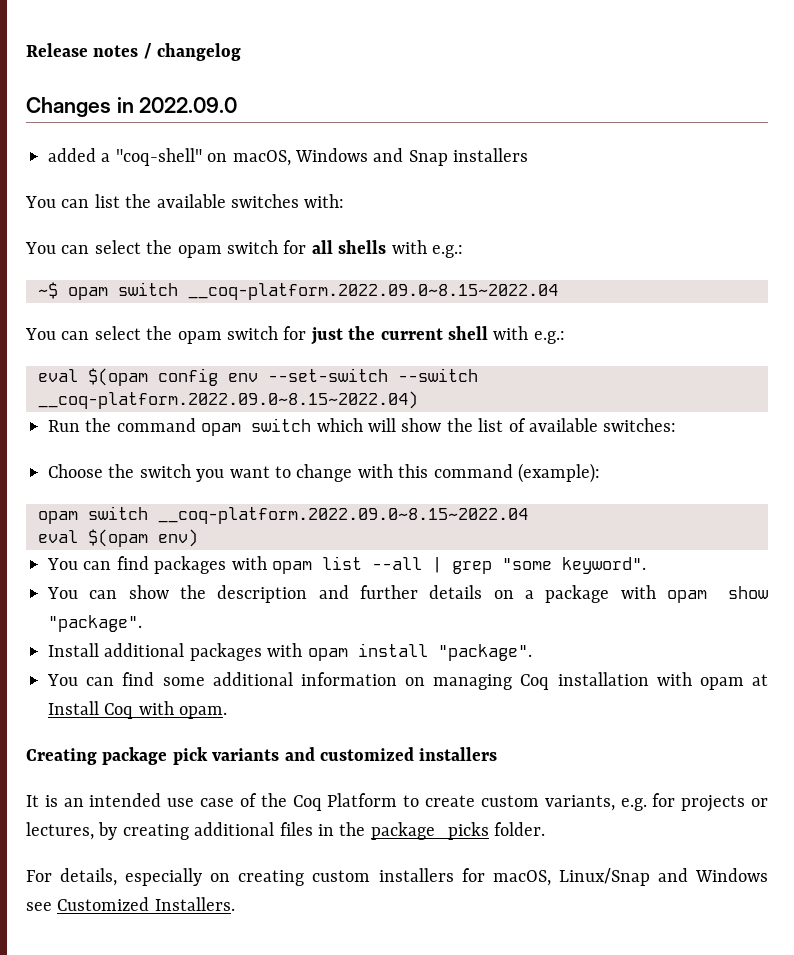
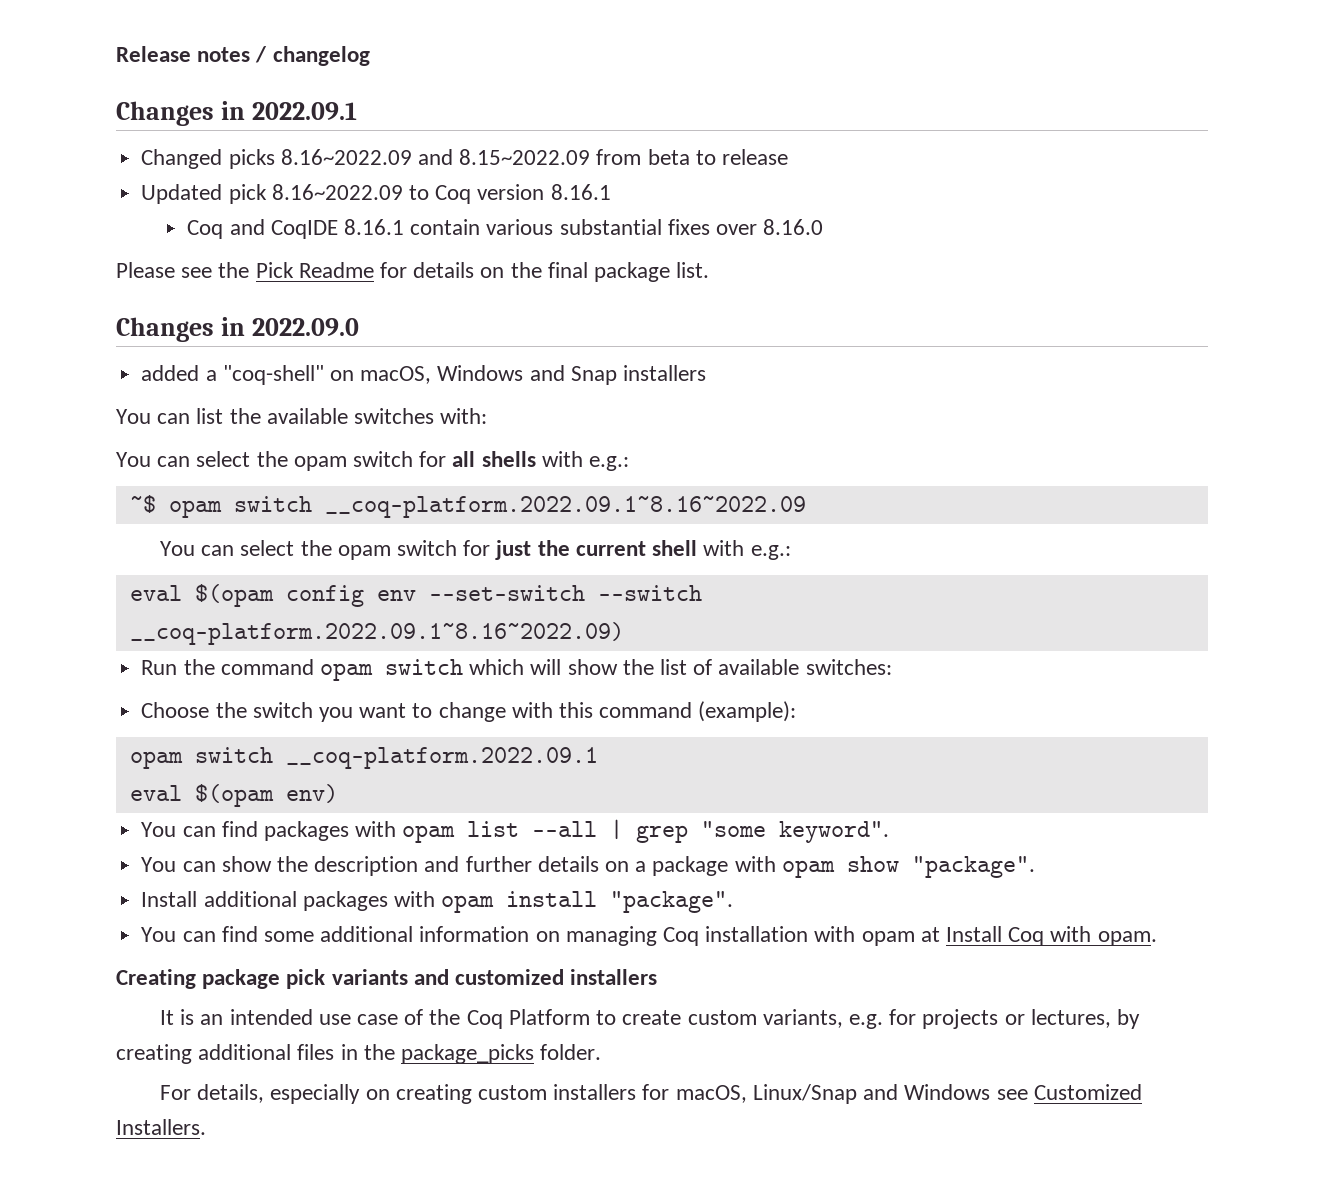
+ Changes in 2022.09.1
+ Changed picks 8.16~2022.09 and 8.15~2022.09 from beta to release
+ Updated pick 8.16~2022.09 to Coq version 8.16.1
+ Coq and CoqIDE 8.16.1 contain various substantial fixes over 8.16.0
+ Please see the Pick Readme for details on the final package list.
- ~$ opam switch __coq-platform.2022.09.0~8.15~2022.04
+ ~$ opam switch __coq-platform.2022.09.1~8.16~2022.09
- eval $(opam config env --set-switch --switch __coq-platform.2022.09.0~8.15~2022.04)
+ eval $(opam config env --set-switch --switch __coq-platform.2022.09.1~8.16~2022.09)
  Choose the switch you want to change with this command (example):
- opam switch __coq-platform.2022.09.0~8.15~2022.04
+ opam switch __coq-platform.2022.09.1

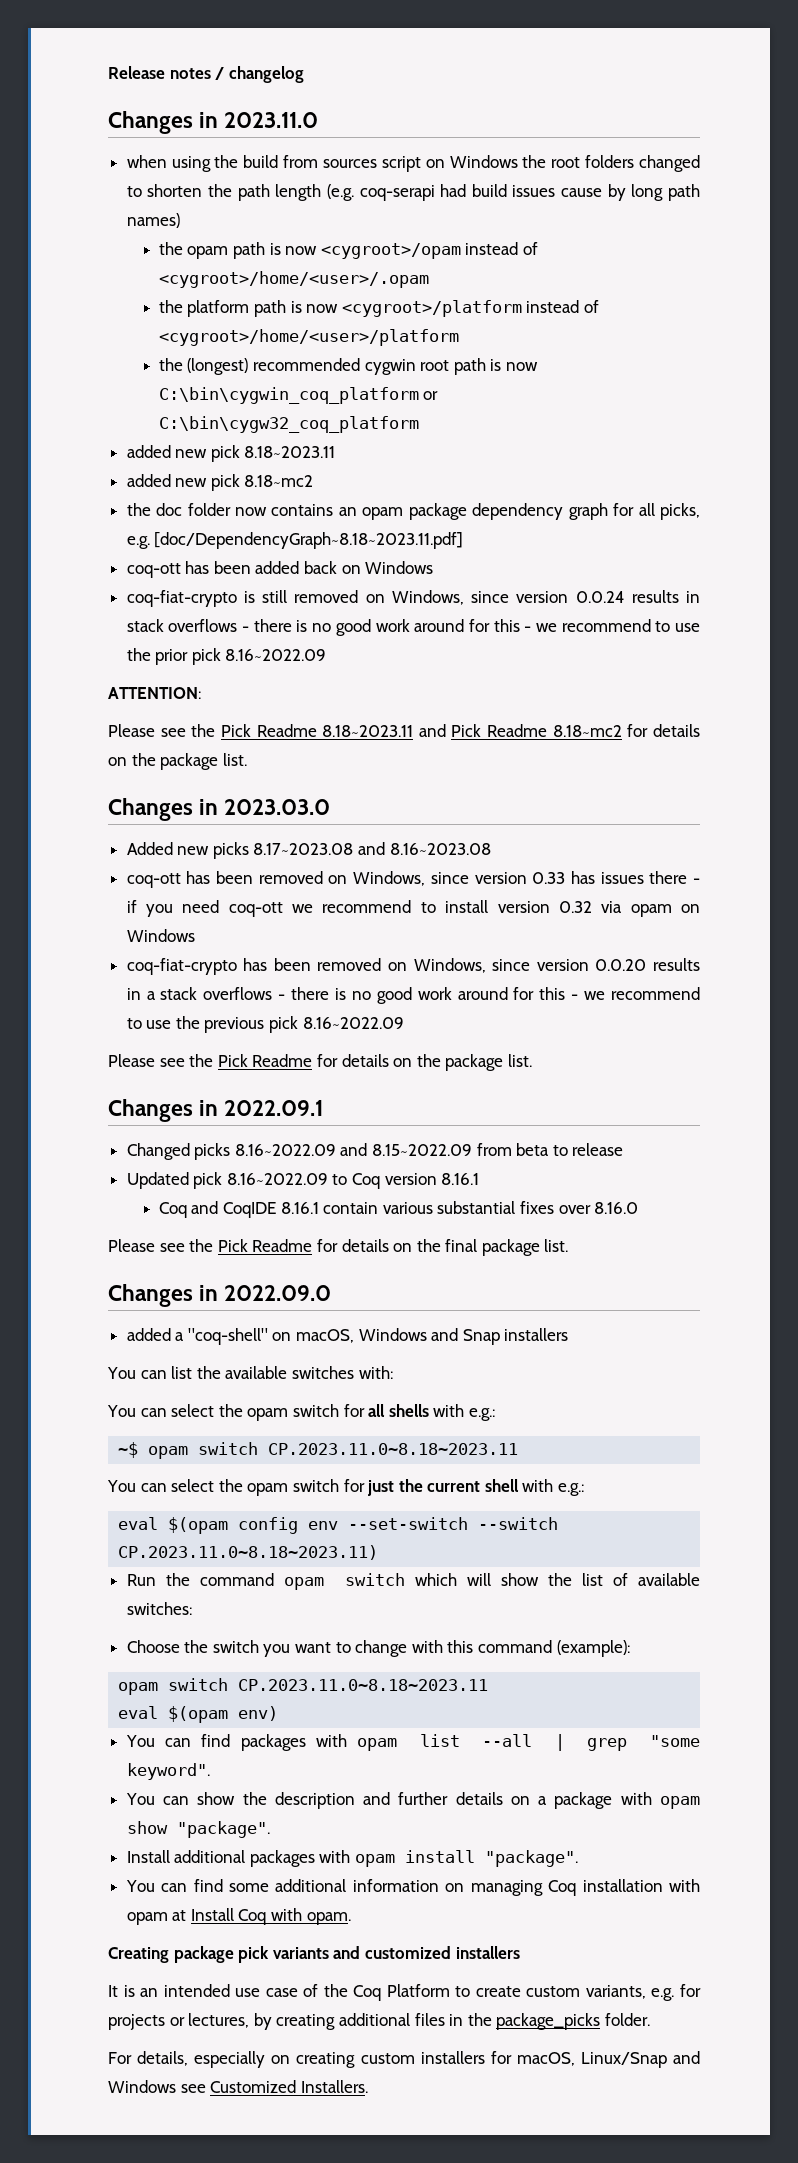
+ Changes in 2023.11.0
+ when using the build from sources script on Windows the root folders changed to shorten the path length (e.g. coq-serapi had build issues cause by long path names)
+ the opam path is now <cygroot>/opam instead of <cygroot>/home/<user>/.opam
+ the platform path is now <cygroot>/platform instead of <cygroot>/home/<user>/platform
+ the (longest) recommended cygwin root path is now C:\bin\cygwin_coq_platform or C:\bin\cygw32_coq_platform
+ added new pick 8.18~2023.11
+ added new pick 8.18~mc2
+ the doc folder now contains an opam package dependency graph for all picks, e.g. [doc/DependencyGraph~8.18~2023.11.pdf]
+ coq-ott has been added back on Windows
+ coq-fiat-crypto is still removed on Windows, since version 0.0.24 results in stack overflows - there is no good work around for this - we recommend to use the prior pick 8.16~2022.09
+ ATTENTION:
+ Please see the Pick Readme 8.18~2023.11 and Pick Readme 8.18~mc2 for details on the package list.
+ Changes in 2023.03.0
+ Added new picks 8.17~2023.08 and 8.16~2023.08
+ coq-ott has been removed on Windows, since version 0.33 has issues there - if you need coq-ott we recommend to install version 0.32 via opam on Windows
+ coq-fiat-crypto has been removed on Windows, since version 0.0.20 results in a stack overflows - there is no good work around for this - we recommend to use the previous pick 8.16~2022.09
+ Please see the Pick Readme for details on the package list.
- ~$ opam switch __coq-platform.2022.09.1~8.16~2022.09
+ ~$ opam switch CP.2023.11.0~8.18~2023.11
- eval $(opam config env --set-switch --switch __coq-platform.2022.09.1~8.16~2022.09)
+ eval $(opam config env --set-switch --switch CP.2023.11.0~8.18~2023.11)
  Choose the switch you want to change with this command (example):
- opam switch __coq-platform.2022.09.1
+ opam switch CP.2023.11.0~8.18~2023.11

